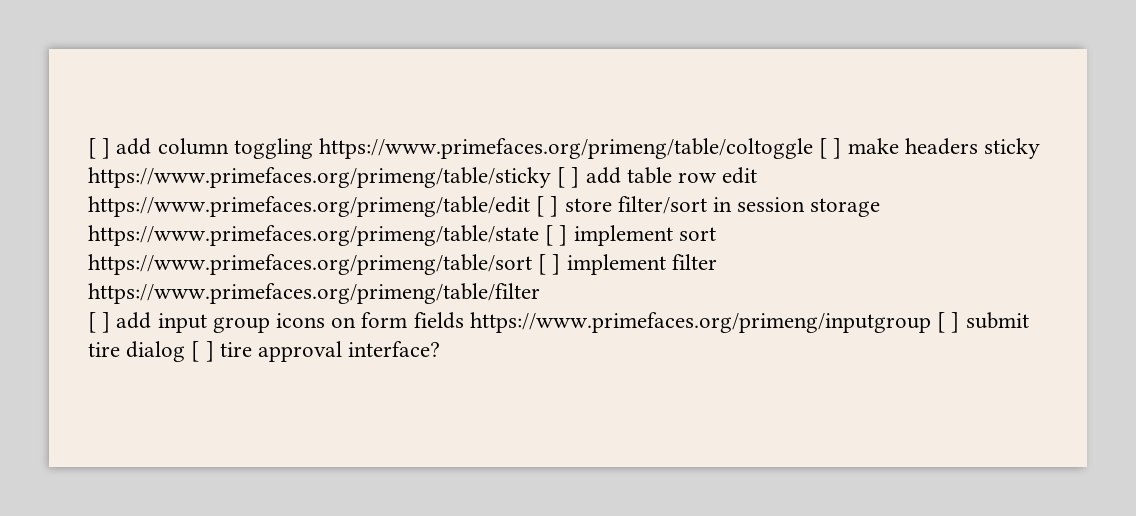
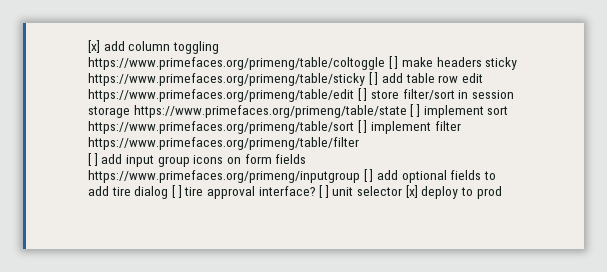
- [ ] add column toggling https://www.primefaces.org/primeng/table/coltoggle [ ] make headers sticky https://www.primefaces.org/primeng/table/sticky [ ] add table row edit https://www.primefaces.org/primeng/table/edit [ ] store filter/sort in session storage https://www.primefaces.org/primeng/table/state [ ] implement sort https://www.primefaces.org/primeng/table/sort [ ] implement filter https://www.primefaces.org/primeng/table/filter
+ [x] add column toggling https://www.primefaces.org/primeng/table/coltoggle [ ] make headers sticky https://www.primefaces.org/primeng/table/sticky [ ] add table row edit https://www.primefaces.org/primeng/table/edit [ ] store filter/sort in session storage https://www.primefaces.org/primeng/table/state [ ] implement sort https://www.primefaces.org/primeng/table/sort [ ] implement filter https://www.primefaces.org/primeng/table/filter
- [ ] add input group icons on form fields https://www.primefaces.org/primeng/inputgroup [ ] submit tire dialog [ ] tire approval interface?
+ [ ] add input group icons on form fields https://www.primefaces.org/primeng/inputgroup [ ] add optional fields to add tire dialog [ ] tire approval interface?
+ [ ] unit selector [x] deploy to prod

